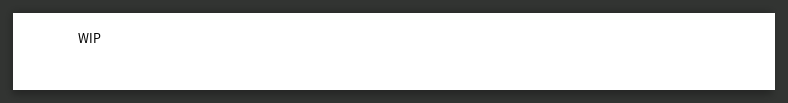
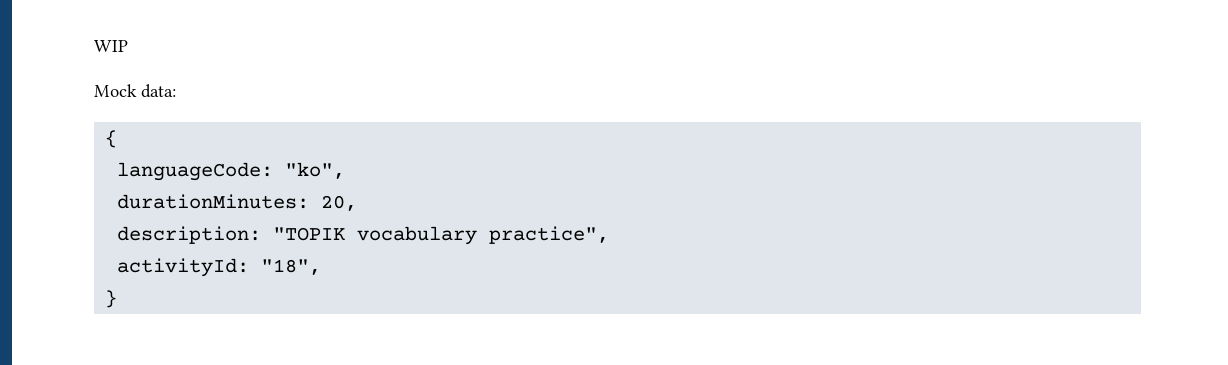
+ Mock data:
+ {
+ languageCode: "ko",
+ durationMinutes: 20,
+ description: "TOPIK vocabulary practice",
+ activityId: "18",
+ }

